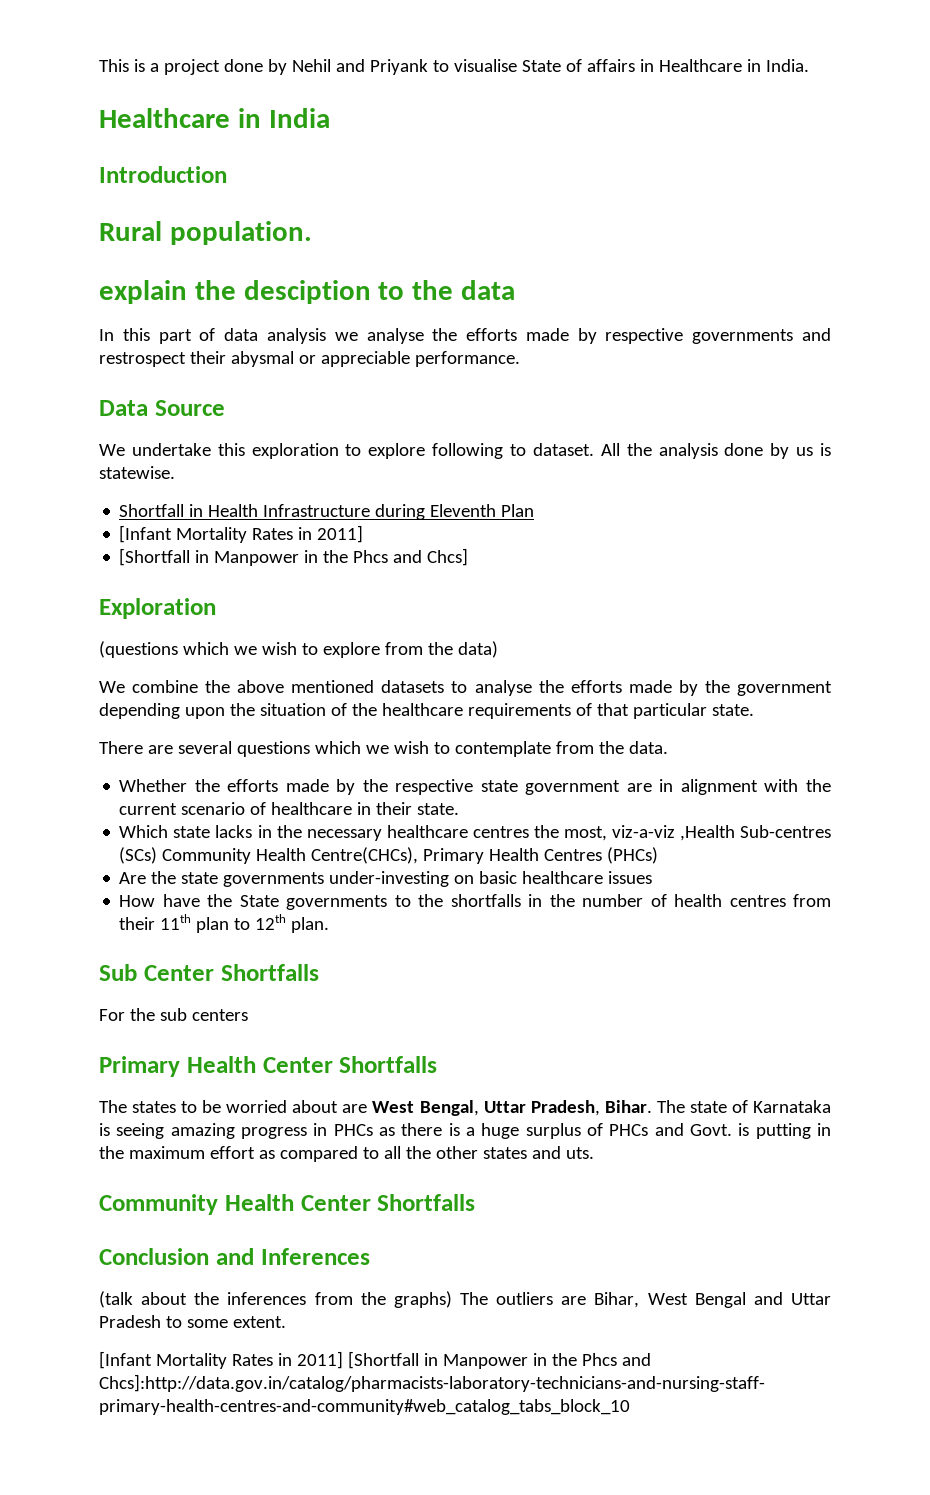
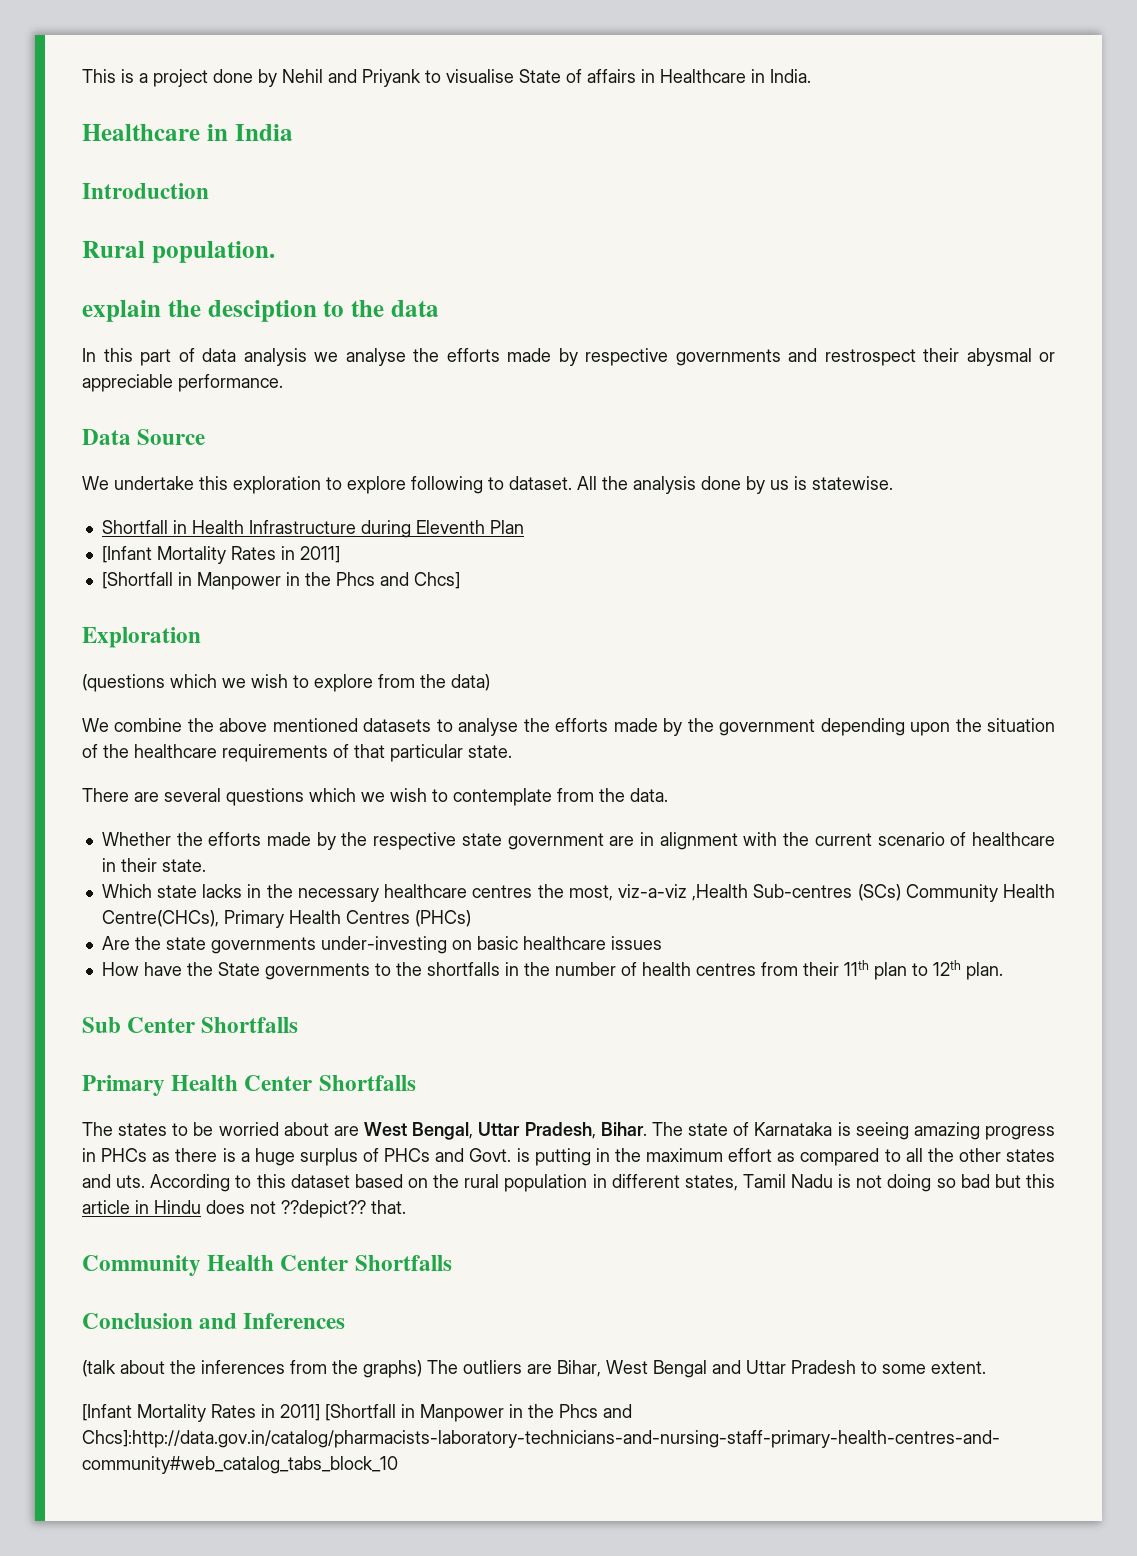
- For the sub centers
+ According to this dataset based on the rural population in different states, Tamil Nadu is not doing so bad but this article in Hindu does not ??depict?? that.

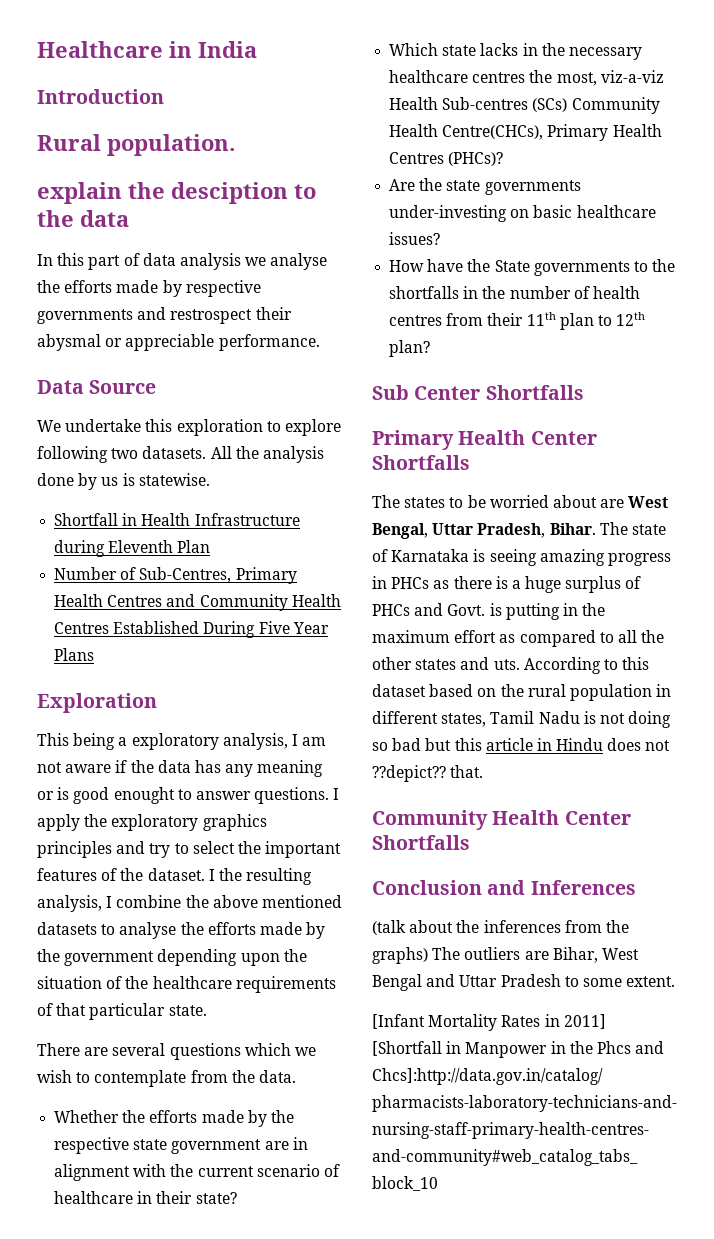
- This is a project done by Nehil and Priyank to visualise State of affairs in Healthcare in India.
- We undertake this exploration to explore following to dataset.
+ We undertake this exploration to explore following two datasets.
  Shortfall in Health Infrastructure during Eleventh Plan
- [Infant Mortality Rates in 2011]
- [Shortfall in Manpower in the Phcs and Chcs]
+ Number of Sub-Centres, Primary Health Centres and Community Health Centres Established During Five Year Plans
  Exploration
- (questions which we wish to explore from the data)
- We combine the above mentioned datasets to analyse the efforts made by the government depending upon the situation of the healthcare requirements of that particular state.
+ This being a exploratory analysis, I am not aware if the data has any meaning or is good enought to answer questions. I apply the exploratory graphics principles and try to select the important features of the dataset. I the resulting analysis, I combine the above mentioned datasets to analyse the efforts made by the government depending upon the situation of the healthcare requirements of that particular state.
- Whether the efforts made by the respective state government are in alignment with the current scenario of healthcare in their state.
+ Whether the efforts made by the respective state government are in alignment with the current scenario of healthcare in their state?
- Which state lacks in the necessary healthcare centres the most, viz-a-viz ,Health Sub-centres (SCs) Community Health Centre(CHCs), Primary Health Centres (PHCs)
+ Which state lacks in the necessary healthcare centres the most, viz-a-viz Health Sub-centres (SCs) Community Health Centre(CHCs), Primary Health Centres (PHCs)?
- Are the state governments under-investing on basic healthcare issues
+ Are the state governments under-investing on basic healthcare issues?
- How have the State governments to the shortfalls in the number of health centres from their 11th plan to 12th plan.
+ How have the State governments to the shortfalls in the number of health centres from their 11th plan to 12th plan?

